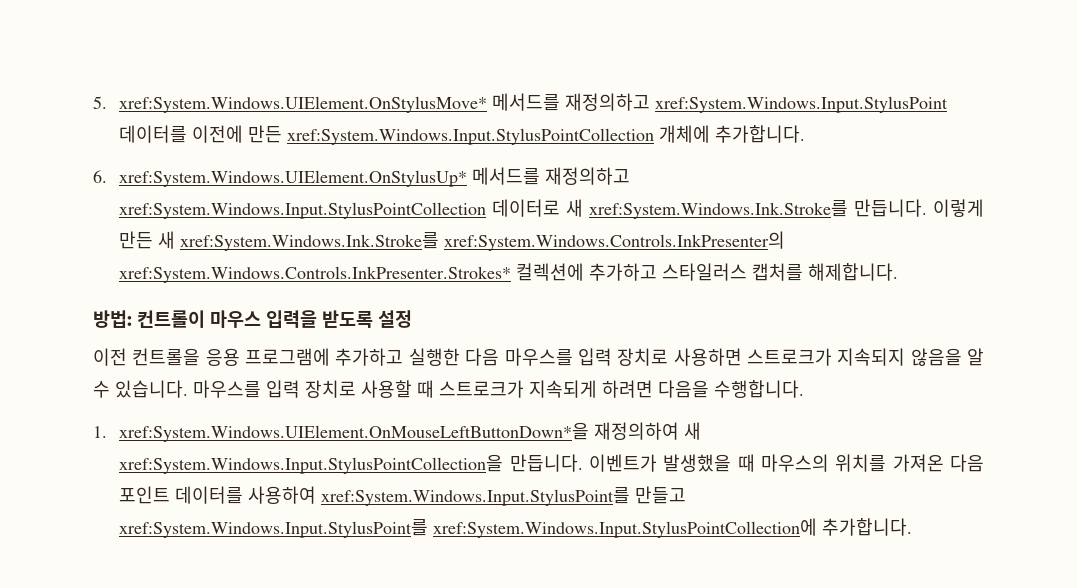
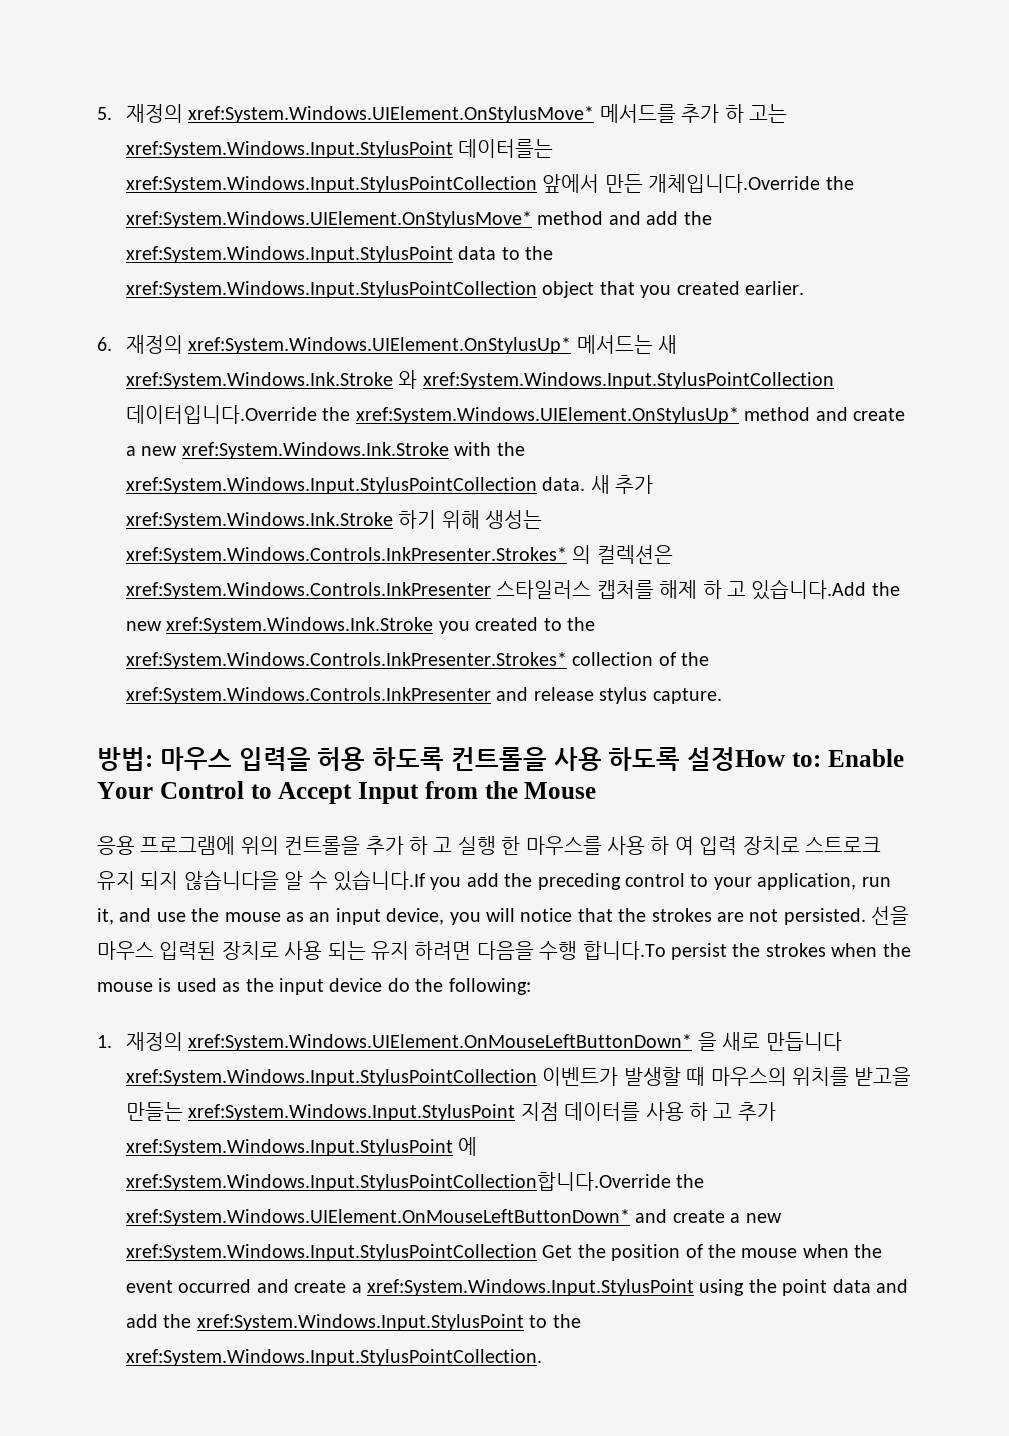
- 5. xref:System.Windows.UIElement.OnStylusMove* 메서드를 재정의하고 xref:System.Windows.Input.StylusPoint 데이터를 이전에 만든 xref:System.Windows.Input.StylusPointCollection 개체에 추가합니다.
- 6. xref:System.Windows.UIElement.OnStylusUp* 메서드를 재정의하고 xref:System.Windows.Input.StylusPointCollection 데이터로 새 xref:System.Windows.Ink.Stroke를 만듭니다. 이렇게 만든 새 xref:System.Windows.Ink.Stroke를 xref:System.Windows.Controls.InkPresenter의 xref:System.Windows.Controls.InkPresenter.Strokes* 컬렉션에 추가하고 스타일러스 캡처를 해제합니다.
+ 5. 재정의 xref:System.Windows.UIElement.OnStylusMove* 메서드를 추가 하 고는 xref:System.Windows.Input.StylusPoint 데이터를는 xref:System.Windows.Input.StylusPointCollection 앞에서 만든 개체입니다.Override the xref:System.Windows.UIElement.OnStylusMove* method and add the xref:System.Windows.Input.StylusPoint data to the xref:System.Windows.Input.StylusPointCollection object that you created earlier.
+ 6. 재정의 xref:System.Windows.UIElement.OnStylusUp* 메서드는 새 xref:System.Windows.Ink.Stroke 와 xref:System.Windows.Input.StylusPointCollection 데이터입니다.Override the xref:System.Windows.UIElement.OnStylusUp* method and create a new xref:System.Windows.Ink.Stroke with the xref:System.Windows.Input.StylusPointCollection data. 새 추가 xref:System.Windows.Ink.Stroke 하기 위해 생성는 xref:System.Windows.Controls.InkPresenter.Strokes* 의 컬렉션은 xref:System.Windows.Controls.InkPresenter 스타일러스 캡처를 해제 하 고 있습니다.Add the new xref:System.Windows.Ink.Stroke you created to the xref:System.Windows.Controls.InkPresenter.Strokes* collection of the xref:System.Windows.Controls.InkPresenter and release stylus capture.
- 방법: 컨트롤이 마우스 입력을 받도록 설정
- 이전 컨트롤을 응용 프로그램에 추가하고 실행한 다음 마우스를 입력 장치로 사용하면 스트로크가 지속되지 않음을 알 수 있습니다. 마우스를 입력 장치로 사용할 때 스트로크가 지속되게 하려면 다음을 수행합니다.
- 1. xref:System.Windows.UIElement.OnMouseLeftButtonDown*을 재정의하여 새 xref:System.Windows.Input.StylusPointCollection을 만듭니다. 이벤트가 발생했을 때 마우스의 위치를 가져온 다음 포인트 데이터를 사용하여 xref:System.Windows.Input.StylusPoint를 만들고 xref:System.Windows.Input.StylusPoint를 xref:System.Windows.Input.StylusPointCollection에 추가합니다.
+ 방법: 마우스 입력을 허용 하도록 컨트롤을 사용 하도록 설정How to: Enable Your Control to Accept Input from the Mouse
+ 응용 프로그램에 위의 컨트롤을 추가 하 고 실행 한 마우스를 사용 하 여 입력 장치로 스트로크 유지 되지 않습니다을 알 수 있습니다.If you add the preceding control to your application, run it, and use the mouse as an input device, you will notice that the strokes are not persisted. 선을 마우스 입력된 장치로 사용 되는 유지 하려면 다음을 수행 합니다.To persist the strokes when the mouse is used as the input device do the following:
+ 1. 재정의 xref:System.Windows.UIElement.OnMouseLeftButtonDown* 을 새로 만듭니다 xref:System.Windows.Input.StylusPointCollection 이벤트가 발생할 때 마우스의 위치를 받고을 만들는 xref:System.Windows.Input.StylusPoint 지점 데이터를 사용 하 고 추가 xref:System.Windows.Input.StylusPoint 에 xref:System.Windows.Input.StylusPointCollection합니다.Override the xref:System.Windows.UIElement.OnMouseLeftButtonDown* and create a new xref:System.Windows.Input.StylusPointCollection Get the position of the mouse when the event occurred and create a xref:System.Windows.Input.StylusPoint using the point data and add the xref:System.Windows.Input.StylusPoint to the xref:System.Windows.Input.StylusPointCollection.

